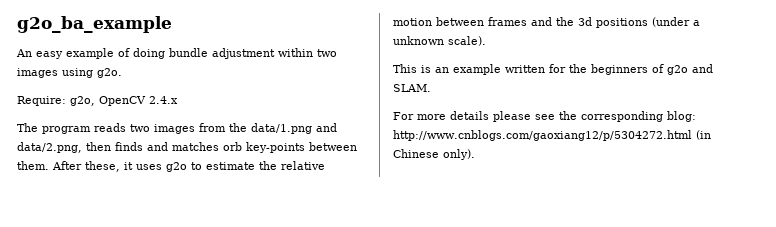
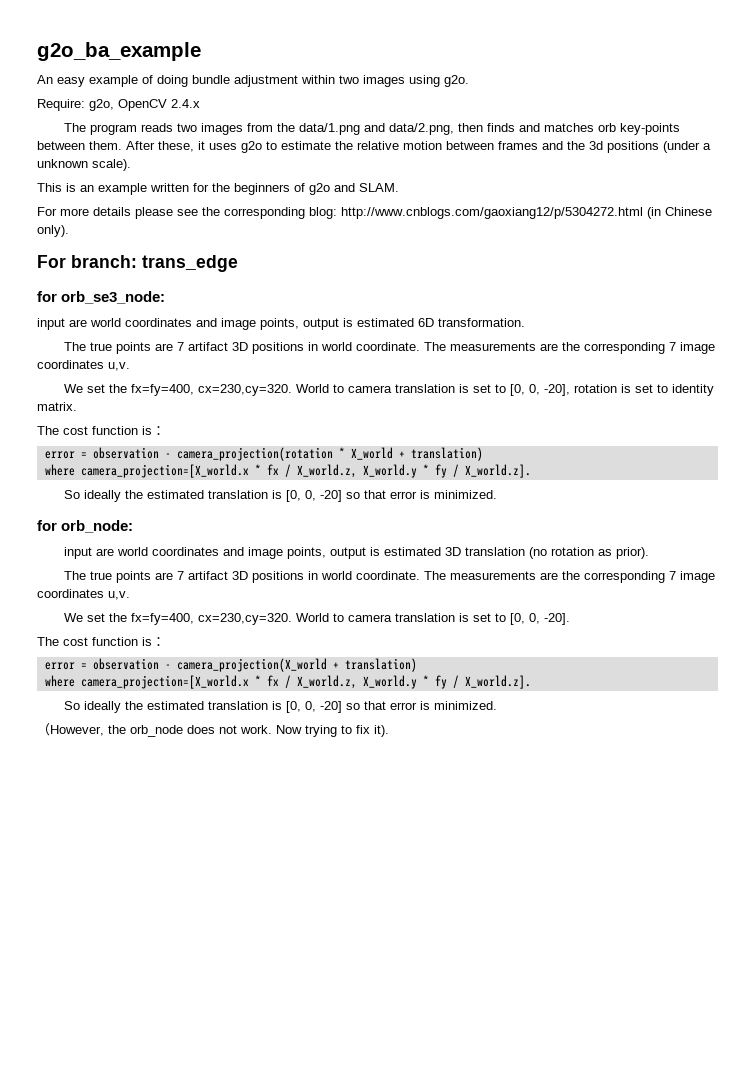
+ For branch: trans_edge
+ for orb_se3_node:
+ input are world coordinates and image points, output is estimated 6D transformation.
+ The true points are 7 artifact 3D positions in world coordinate. The measurements are the corresponding 7 image coordinates u,v.
+ We set the fx=fy=400, cx=230,cy=320. World to camera translation is set to [0, 0, -20], rotation is set to identity matrix.
+ The cost function is：
+ error = observation - camera_projection(rotation * X_world + translation)
+ where camera_projection=[X_world.x * fx / X_world.z, X_world.y * fy / X_world.z].
+ So ideally the estimated translation is [0, 0, -20] so that error is minimized.
+ for orb_node:
+ input are world coordinates and image points, output is estimated 3D translation (no rotation as prior).
+ The true points are 7 artifact 3D positions in world coordinate. The measurements are the corresponding 7 image coordinates u,v.
+ We set the fx=fy=400, cx=230,cy=320. World to camera translation is set to [0, 0, -20].
+ The cost function is：
+ error = observation - camera_projection(X_world + translation)
+ where camera_projection=[X_world.x * fx / X_world.z, X_world.y * fy / X_world.z].
+ So ideally the estimated translation is [0, 0, -20] so that error is minimized.
+ （However, the orb_node does not work. Now trying to fix it).

